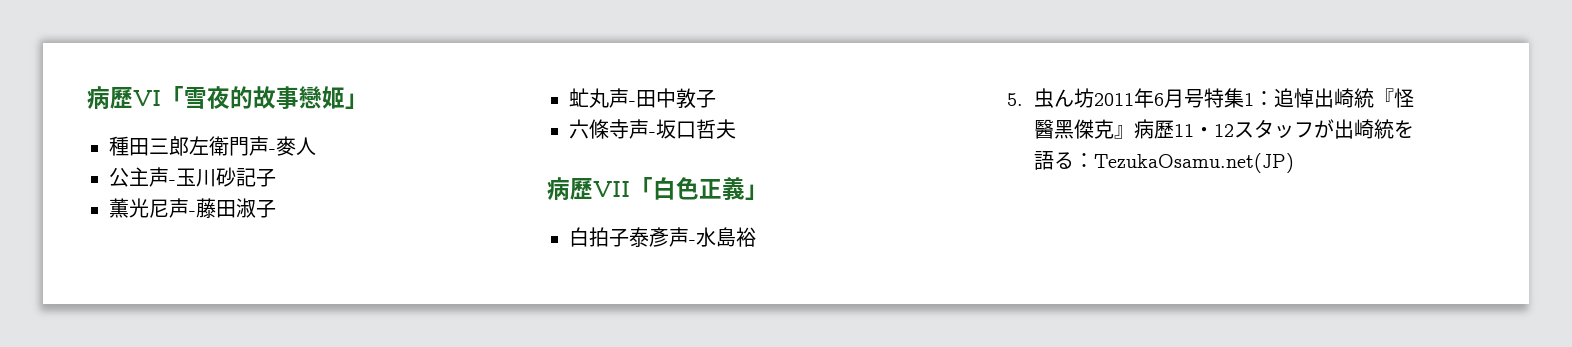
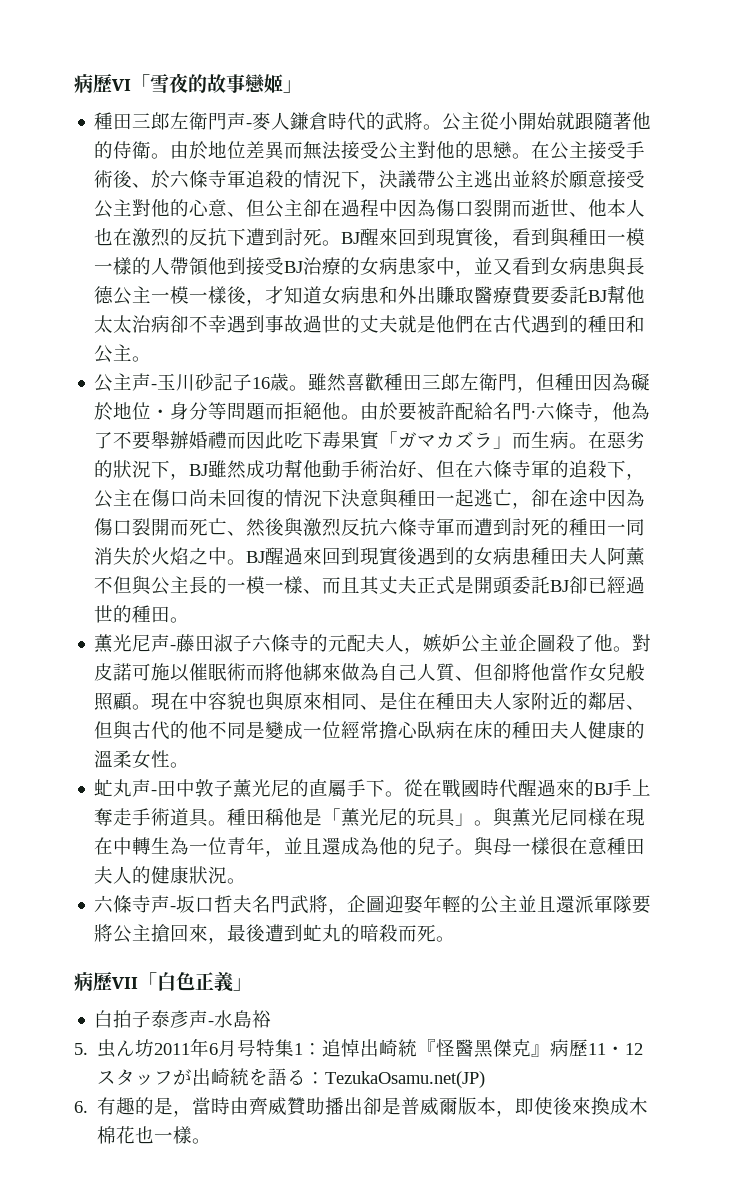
- 種田三郎左衛門声-麥人
+ 種田三郎左衛門声-麥人鎌倉時代的武將。公主從小開始就跟隨著他的侍衛。由於地位差異而無法接受公主對他的思戀。在公主接受手術後、於六條寺軍追殺的情況下，決議帶公主逃出並終於願意接受公主對他的心意、但公主卻在過程中因為傷口裂開而逝世、他本人也在激烈的反抗下遭到討死。BJ醒來回到現實後，看到與種田一模一樣的人帶領他到接受BJ治療的女病患家中，並又看到女病患與長德公主一模一樣後，才知道女病患和外出賺取醫療費要委託BJ幫他太太治病卻不幸遇到事故過世的丈夫就是他們在古代遇到的種田和公主。
- 公主声-玉川砂記子
+ 公主声-玉川砂記子16歳。雖然喜歡種田三郎左衛門，但種田因為礙於地位・身分等問題而拒絕他。由於要被許配給名門‧六條寺，他為了不要舉辦婚禮而因此吃下毒果實「ガマカズラ」而生病。在惡劣的狀況下，BJ雖然成功幫他動手術治好、但在六條寺軍的追殺下，公主在傷口尚未回復的情況下決意與種田一起逃亡，卻在途中因為傷口裂開而死亡、然後與激烈反抗六條寺軍而遭到討死的種田一同消失於火焰之中。BJ醒過來回到現實後遇到的女病患種田夫人阿薰不但與公主長的一模一樣、而且其丈夫正式是開頭委託BJ卻已經過世的種田。
- 薫光尼声-藤田淑子
+ 薫光尼声-藤田淑子六條寺的元配夫人，嫉妒公主並企圖殺了他。對皮諾可施以催眠術而將他綁來做為自己人質、但卻將他當作女兒般照顧。現在中容貌也與原來相同、是住在種田夫人家附近的鄰居、但與古代的他不同是變成一位經常擔心臥病在床的種田夫人健康的溫柔女性。
- 虻丸声-田中敦子
+ 虻丸声-田中敦子薰光尼的直屬手下。從在戰國時代醒過來的BJ手上奪走手術道具。種田稱他是「薫光尼的玩具」。與薫光尼同様在現在中轉生為一位青年，並且還成為他的兒子。與母一樣很在意種田夫人的健康狀況。
- 六條寺声-坂口哲夫
+ 六條寺声-坂口哲夫名門武將，企圖迎娶年輕的公主並且還派軍隊要將公主搶回來，最後遭到虻丸的暗殺而死。
+ 6.有趣的是，當時由齊威贊助播出卻是普威爾版本，即使後來換成木棉花也一樣。

